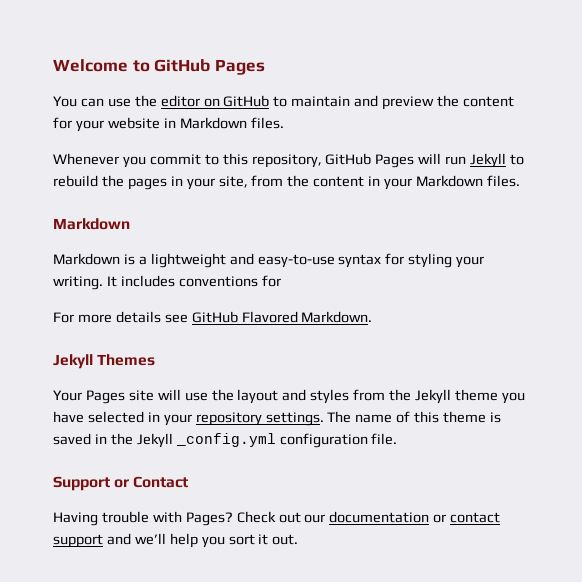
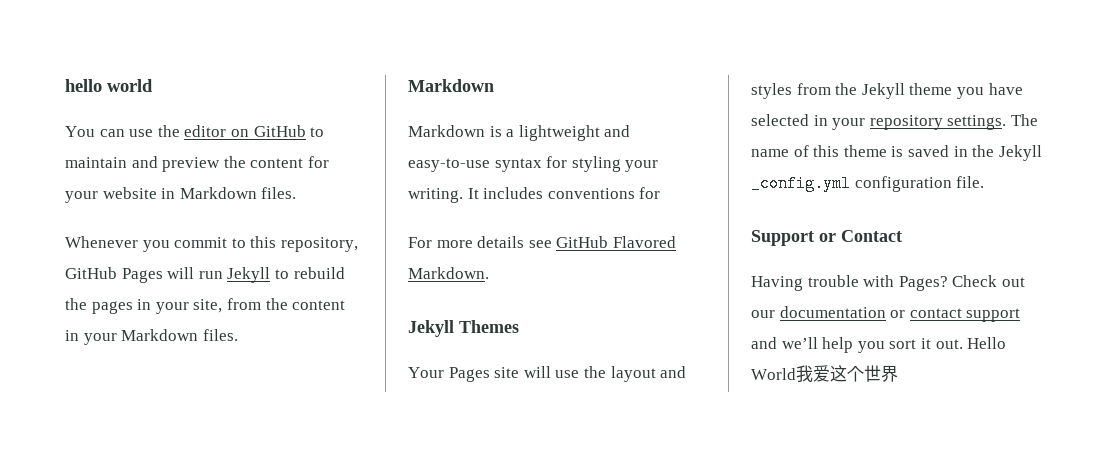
- Welcome to GitHub Pages
+ hello world
+ Hello World我爱这个世界

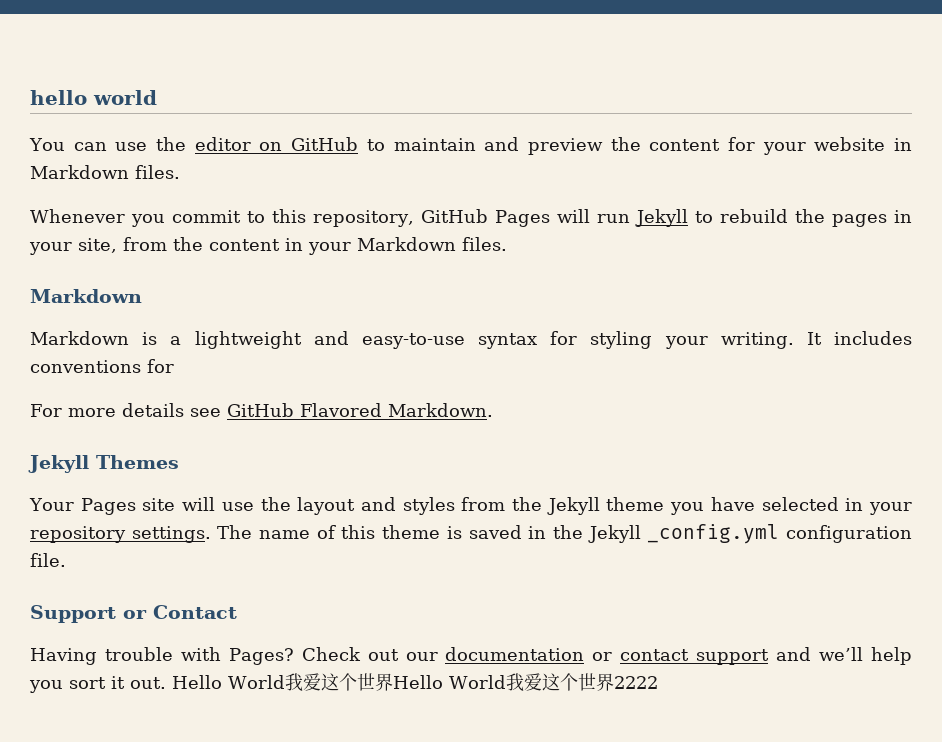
- Hello World我爱这个世界
+ Hello World我爱这个世界Hello World我爱这个世界2222

